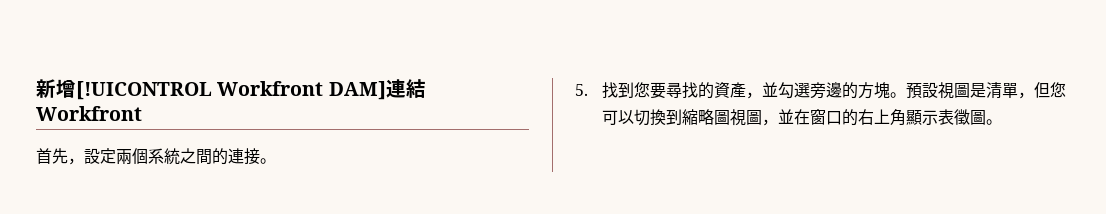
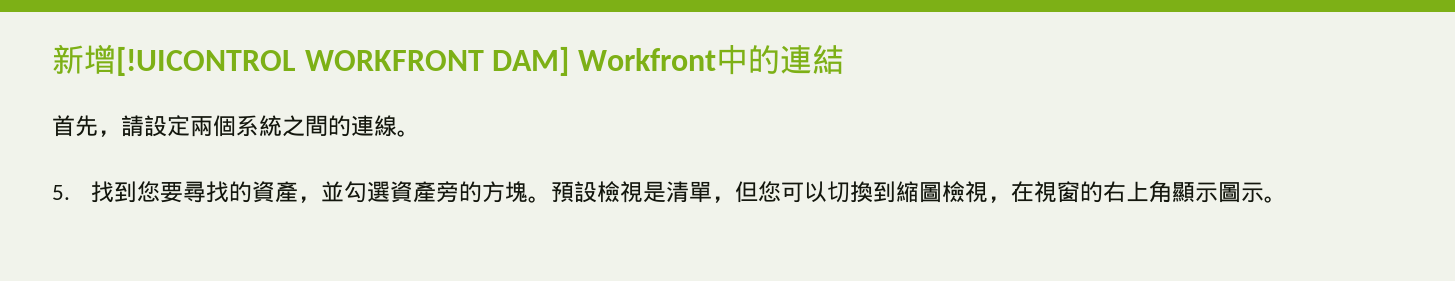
- 新增[!UICONTROL Workfront DAM]連結Workfront
+ 新增[!UICONTROL WORKFRONT DAM] Workfront中的連結
- 首先，設定兩個系統之間的連接。
+ 首先，請設定兩個系統之間的連線。
- 5.找到您要尋找的資產，並勾選旁邊的方塊。
+ 5.找到您要尋找的資產，並勾選資產旁的方塊。
- 預設視圖是清單，但您可以切換到縮略圖視圖，並在窗口的右上角顯示表徵圖。
+ 預設檢視是清單，但您可以切換到縮圖檢視，在視窗的右上角顯示圖示。

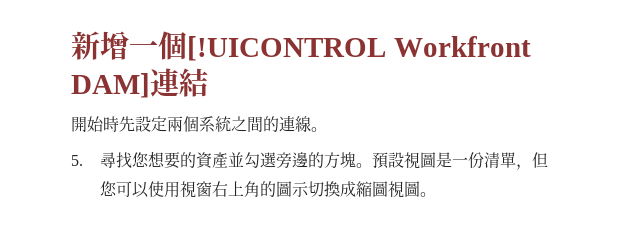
- 新增[!UICONTROL WORKFRONT DAM] Workfront中的連結
+ 新增一個[!UICONTROL Workfront DAM]連結
- 首先，請設定兩個系統之間的連線。
+ 開始時先設定兩個系統之間的連線。
- 5.找到您要尋找的資產，並勾選資產旁的方塊。
+ 5.尋找您想要的資產並勾選旁邊的方塊。
- 預設檢視是清單，但您可以切換到縮圖檢視，在視窗的右上角顯示圖示。
+ 預設視圖是一份清單，但您可以使用視窗右上角的圖示切換成縮圖視圖。

